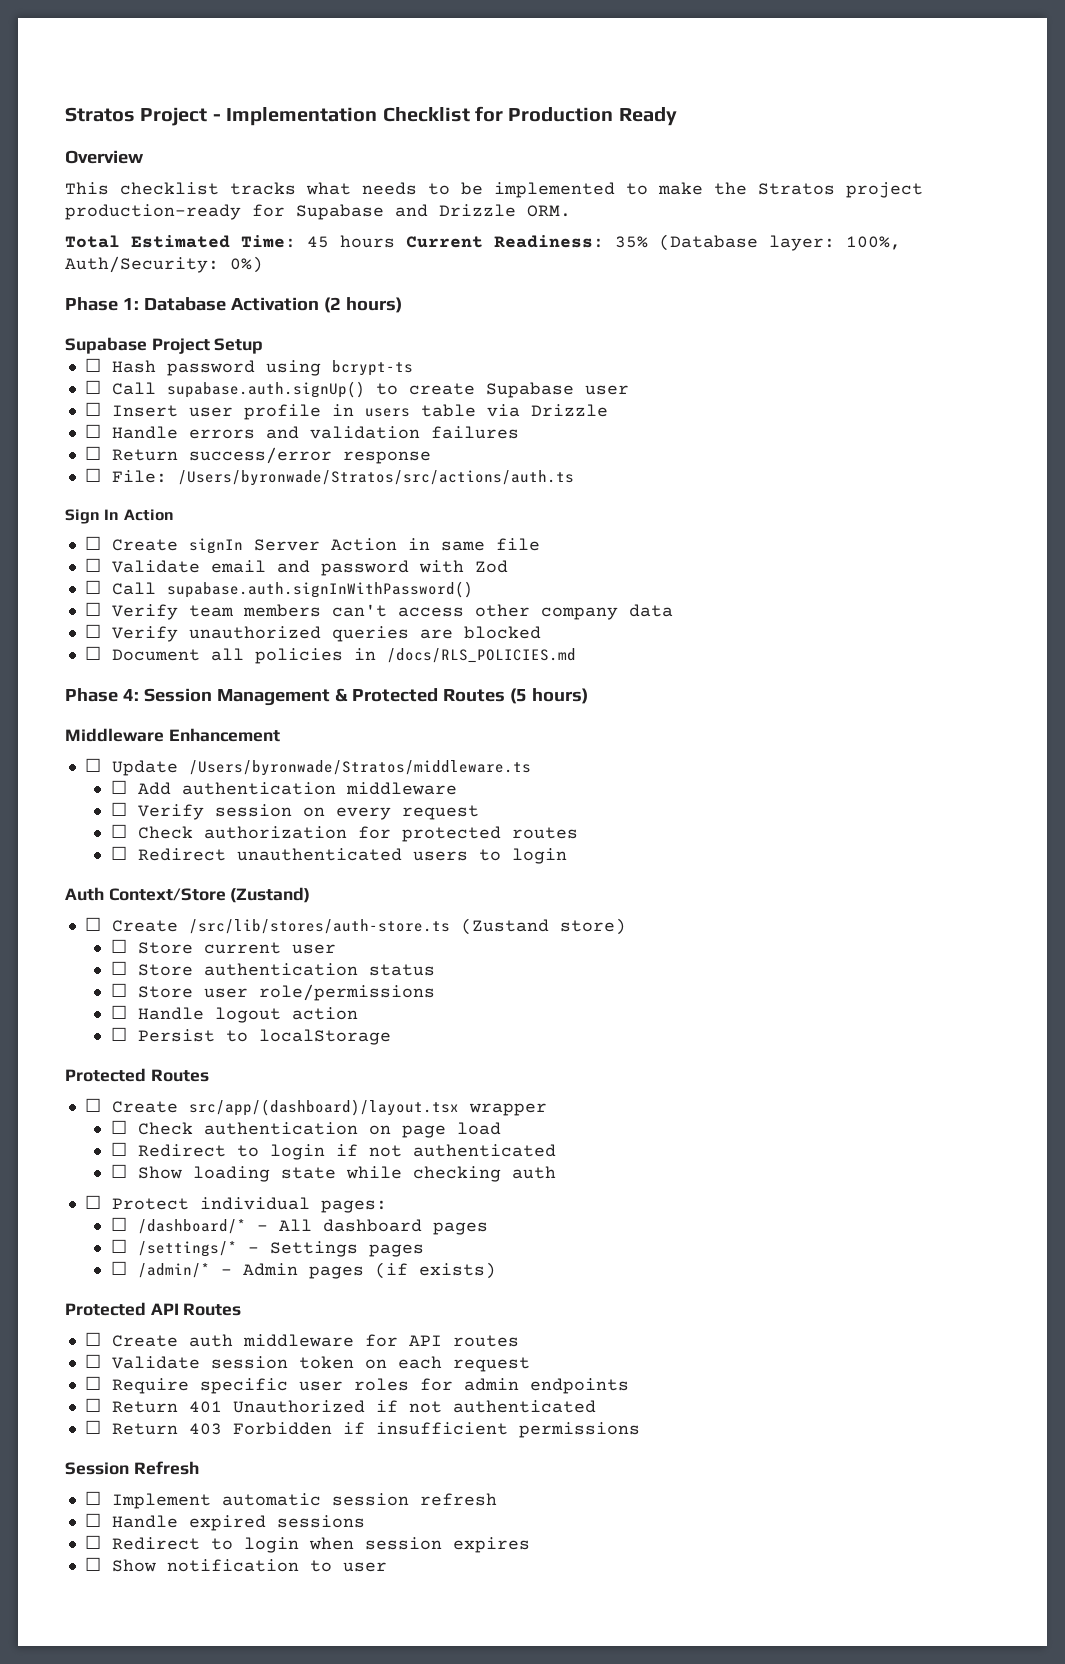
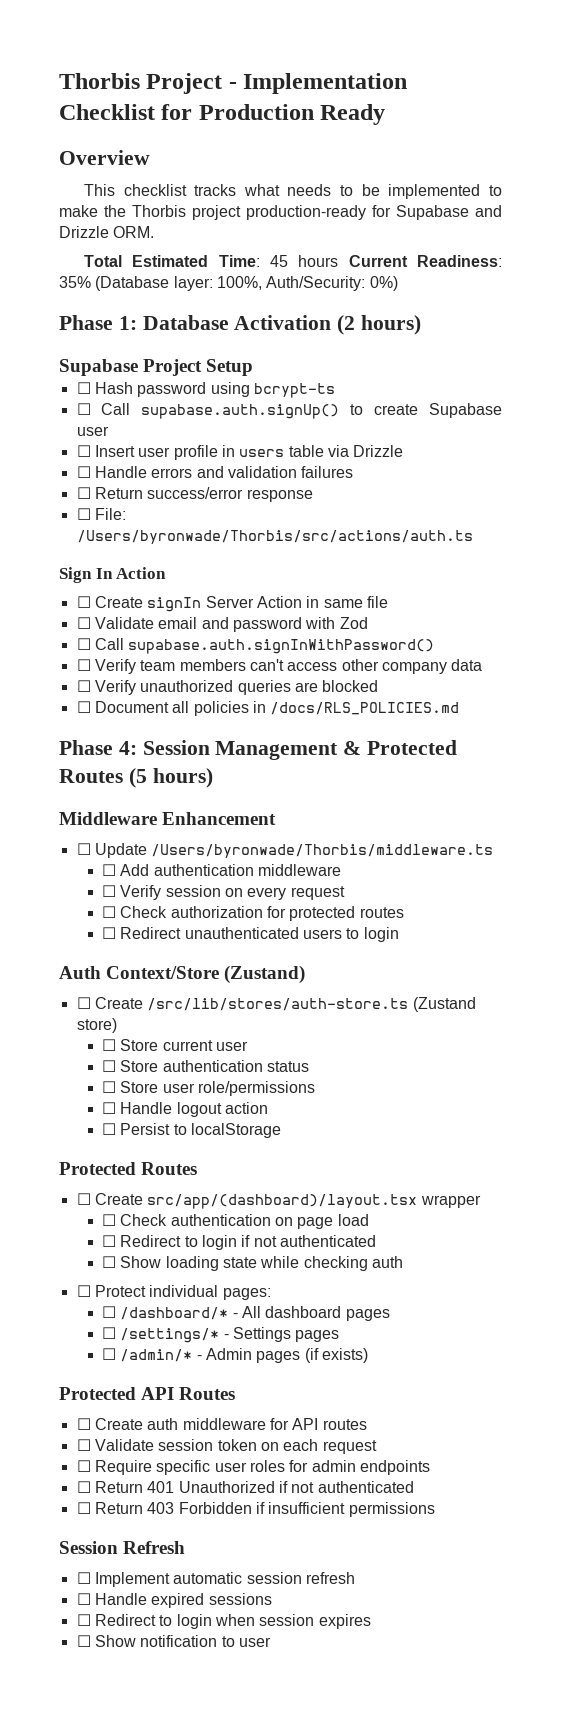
- Stratos Project - Implementation Checklist for Production Ready
+ Thorbis Project - Implementation Checklist for Production Ready
- This checklist tracks what needs to be implemented to make the Stratos project production-ready for Supabase and Drizzle ORM.
+ This checklist tracks what needs to be implemented to make the Thorbis project production-ready for Supabase and Drizzle ORM.
- ☐ File: /Users/byronwade/Stratos/src/actions/auth.ts
+ ☐ File: /Users/byronwade/Thorbis/src/actions/auth.ts
- ☐ Update /Users/byronwade/Stratos/middleware.ts
+ ☐ Update /Users/byronwade/Thorbis/middleware.ts

